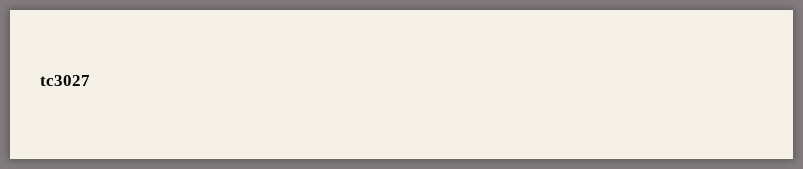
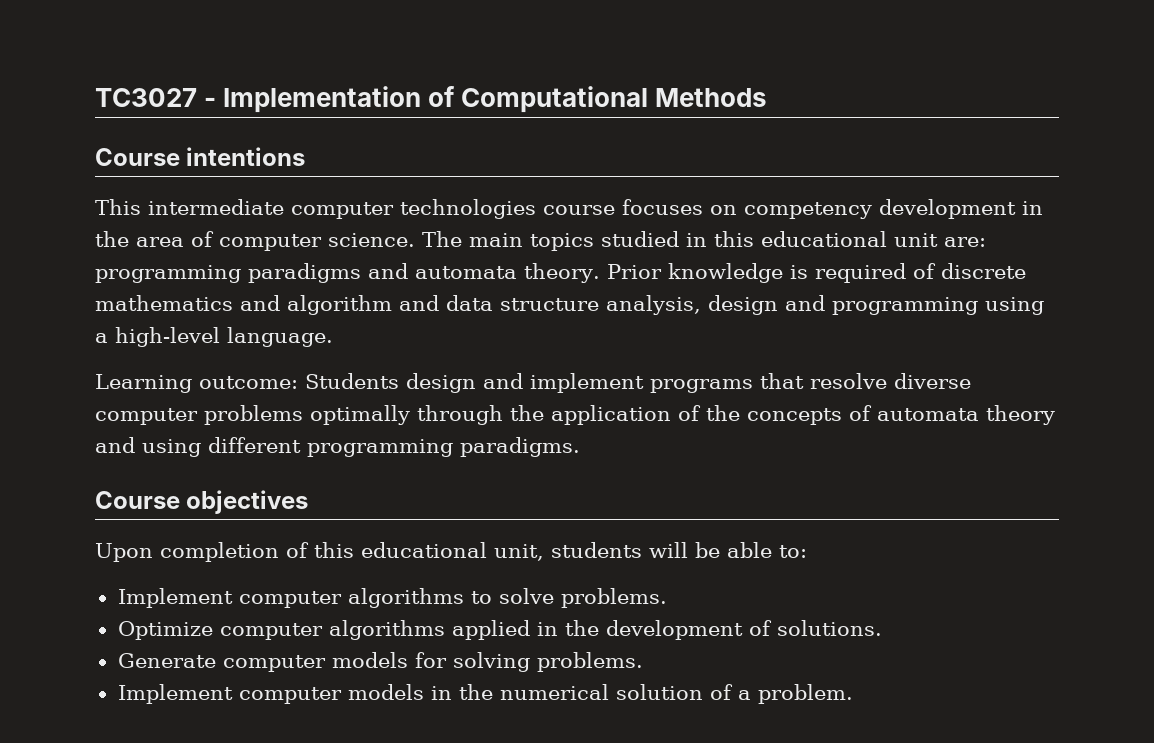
- tc3027
+ TC3027 - Implementation of Computational Methods
+ Course intentions
+ This intermediate computer technologies course focuses on competency development in the area of computer science. The main topics studied in this educational unit are: programming paradigms and automata theory. Prior knowledge is required of discrete mathematics and algorithm and data structure analysis, design and programming using a high-level language.
+ Learning outcome: Students design and implement programs that resolve diverse computer problems optimally through the application of the concepts of automata theory and using different programming paradigms.
+ Course objectives
+ Upon completion of this educational unit, students will be able to:
+ Implement computer algorithms to solve problems.
+ Optimize computer algorithms applied in the development of solutions.
+ Generate computer models for solving problems.
+ Implement computer models in the numerical solution of a problem.

